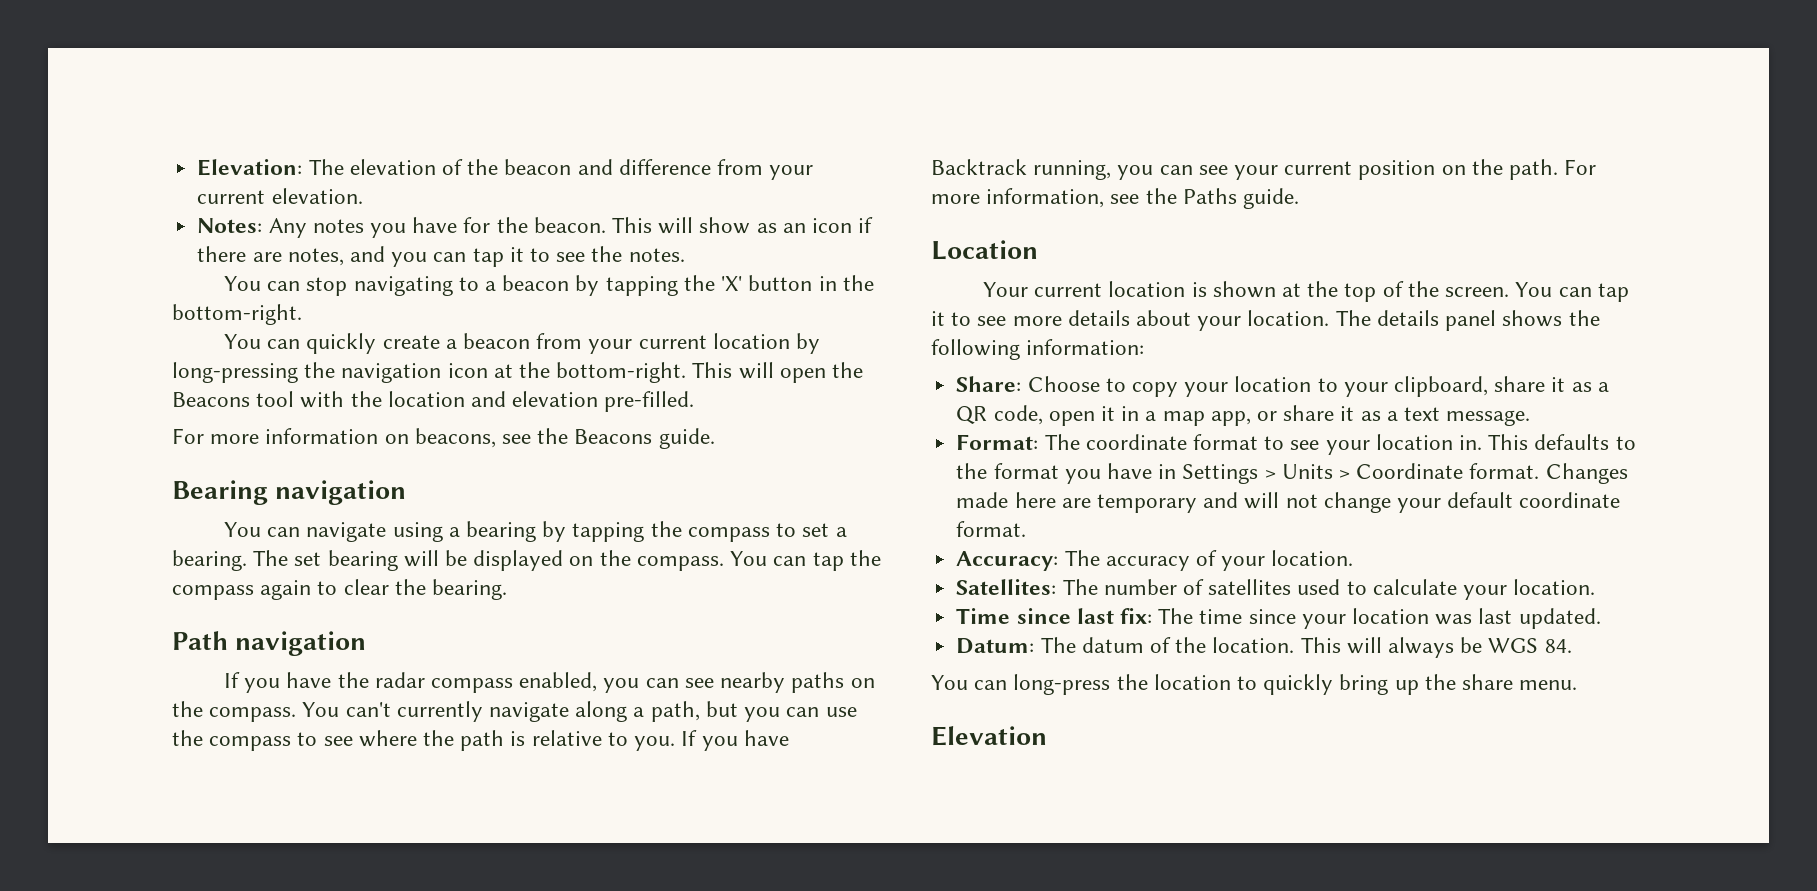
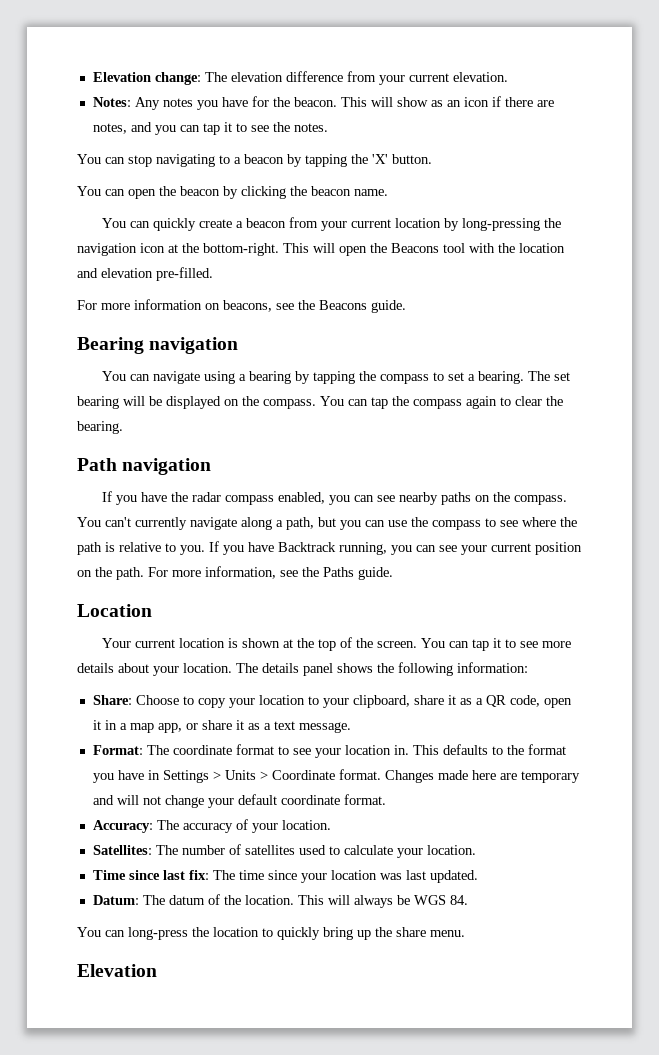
- Elevation: The elevation of the beacon and difference from your current elevation.
+ Elevation change: The elevation difference from your current elevation.
- You can stop navigating to a beacon by tapping the 'X' button in the bottom-right.
+ You can stop navigating to a beacon by tapping the 'X' button.
+ You can open the beacon by clicking the beacon name.

